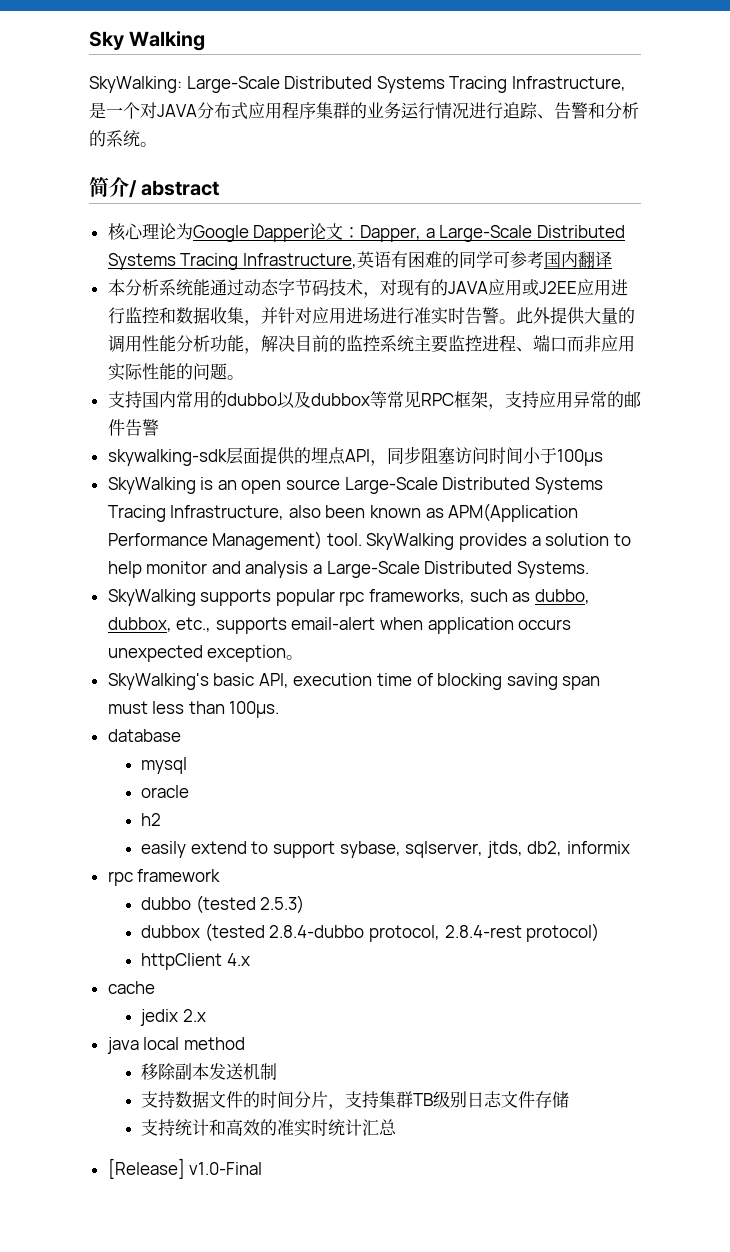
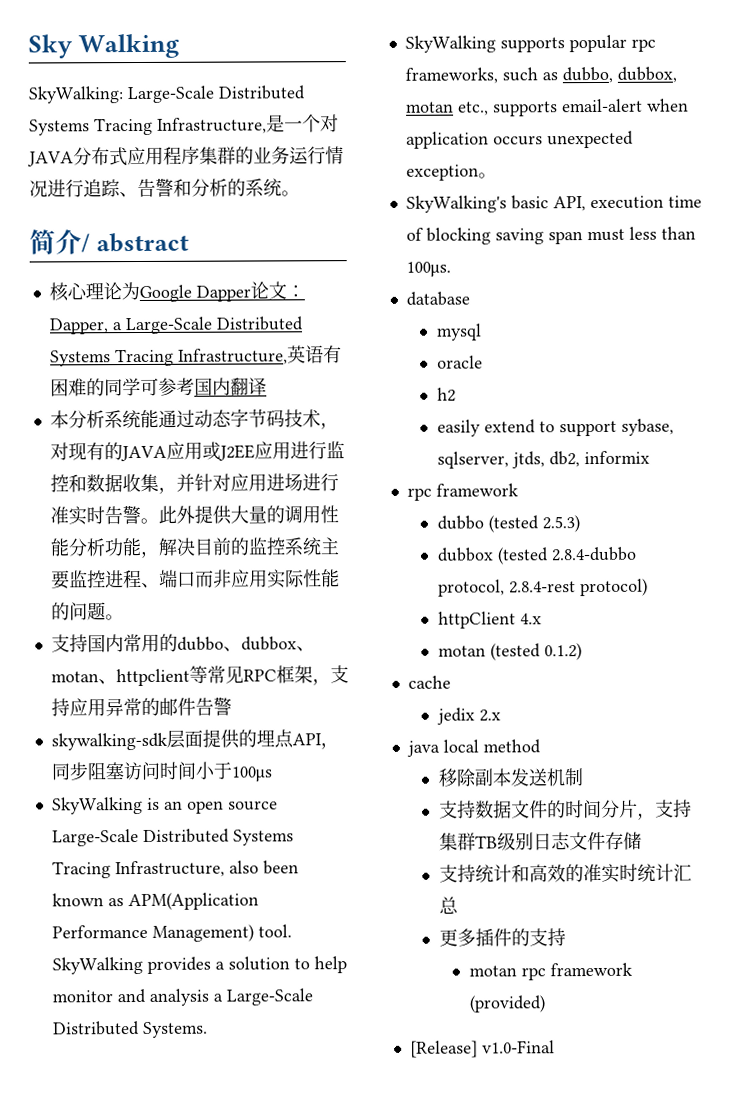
- 支持国内常用的dubbo以及dubbox等常见RPC框架，支持应用异常的邮件告警
+ 支持国内常用的dubbo、dubbox、motan、httpclient等常见RPC框架，支持应用异常的邮件告警
- SkyWalking supports popular rpc frameworks, such as dubbo, dubbox, etc., supports email-alert when application occurs unexpected exception。
+ SkyWalking supports popular rpc frameworks, such as dubbo, dubbox, motan etc., supports email-alert when application occurs unexpected exception。
+ motan (tested 0.1.2)
+ 更多插件的支持
+ motan rpc framework (provided)

